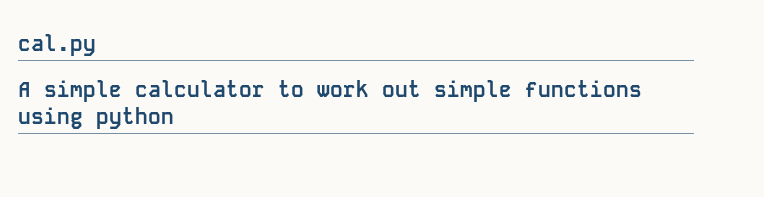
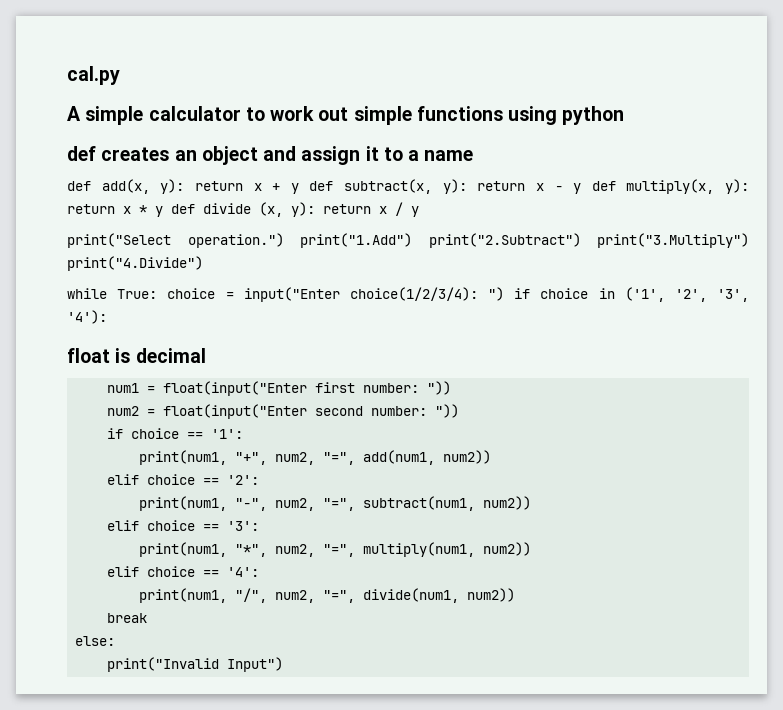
+ def creates an object and assign it to a name
+ def add(x, y): return x + y def subtract(x, y): return x - y def multiply(x, y): return x * y def divide (x, y): return x / y
+ print("Select operation.") print("1.Add") print("2.Subtract") print("3.Multiply") print("4.Divide")
+ while True: choice = input("Enter choice(1/2/3/4): ") if choice in ('1', '2', '3', '4'):
+ float is decimal
+ num1 = float(input("Enter first number: "))
+ num2 = float(input("Enter second number: "))
+ if choice == '1':
+ print(num1, "+", num2, "=", add(num1, num2))
+ elif choice == '2':
+ print(num1, "-", num2, "=", subtract(num1, num2))
+ elif choice == '3':
+ print(num1, "*", num2, "=", multiply(num1, num2))
+ elif choice == '4':
+ print(num1, "/", num2, "=", divide(num1, num2))
+ break
+ else:
+ print("Invalid Input")

